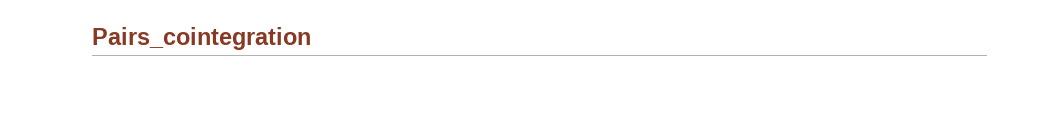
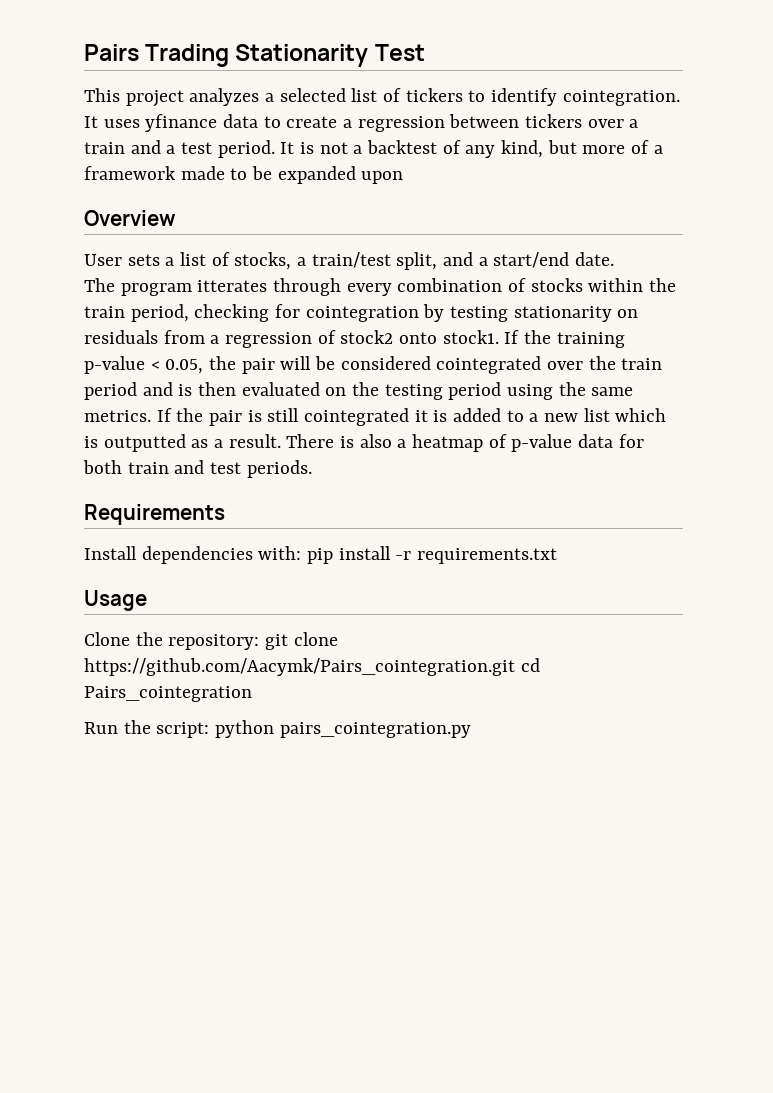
- Pairs_cointegration
+ Pairs Trading Stationarity Test
+ This project analyzes a selected list of tickers to identify cointegration. It uses yfinance data to create a regression between tickers over a train and a test period. It is not a backtest of any kind, but more of a framework made to be expanded upon
+ Overview
+ User sets a list of stocks, a train/test split, and a start/end date.
+ The program itterates through every combination of stocks within the train period, checking for cointegration by testing stationarity on residuals from a regression of stock2 onto stock1. If the training p-value < 0.05, the pair will be considered cointegrated over the train period and is then evaluated on the testing period using the same metrics. If the pair is still cointegrated it is added to a new list which is outputted as a result. There is also a heatmap of p-value data for both train and test periods.
+ Requirements
+ Install dependencies with: pip install -r requirements.txt
+ Usage
+ Clone the repository: git clone https://github.com/Aacymk/Pairs_cointegration.git cd Pairs_cointegration
+ Run the script: python pairs_cointegration.py

